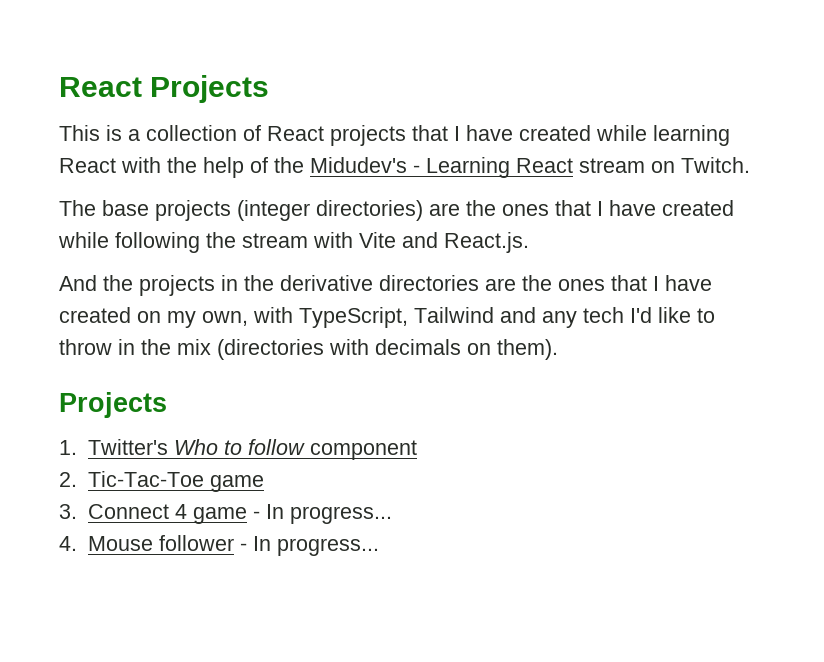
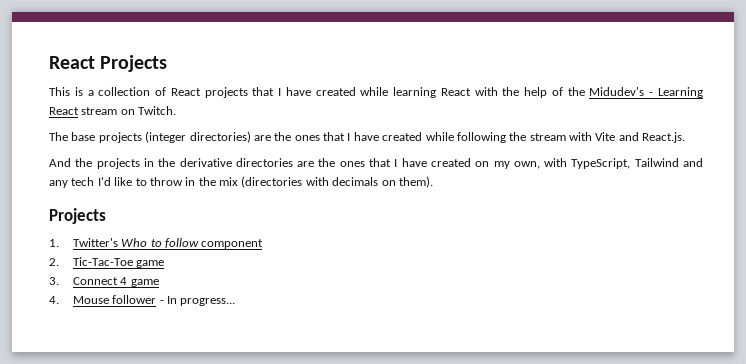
- 3. Connect 4 game - In progress...
+ 3. Connect 4 game

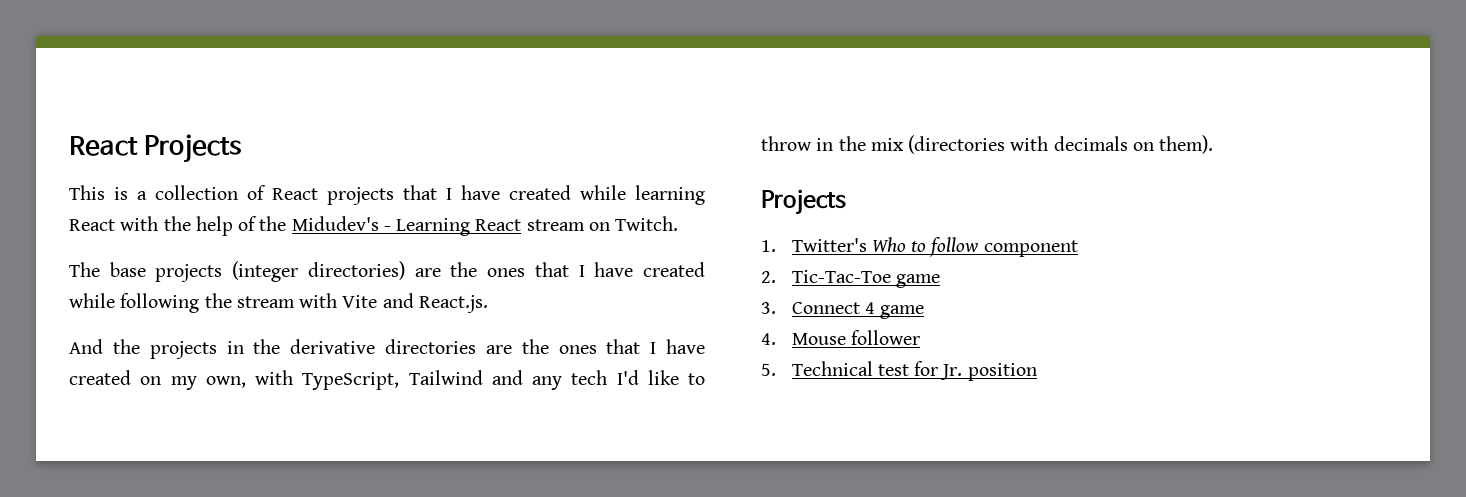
- 4. Mouse follower - In progress...
+ 4. Mouse follower
+ 5. Technical test for Jr. position

